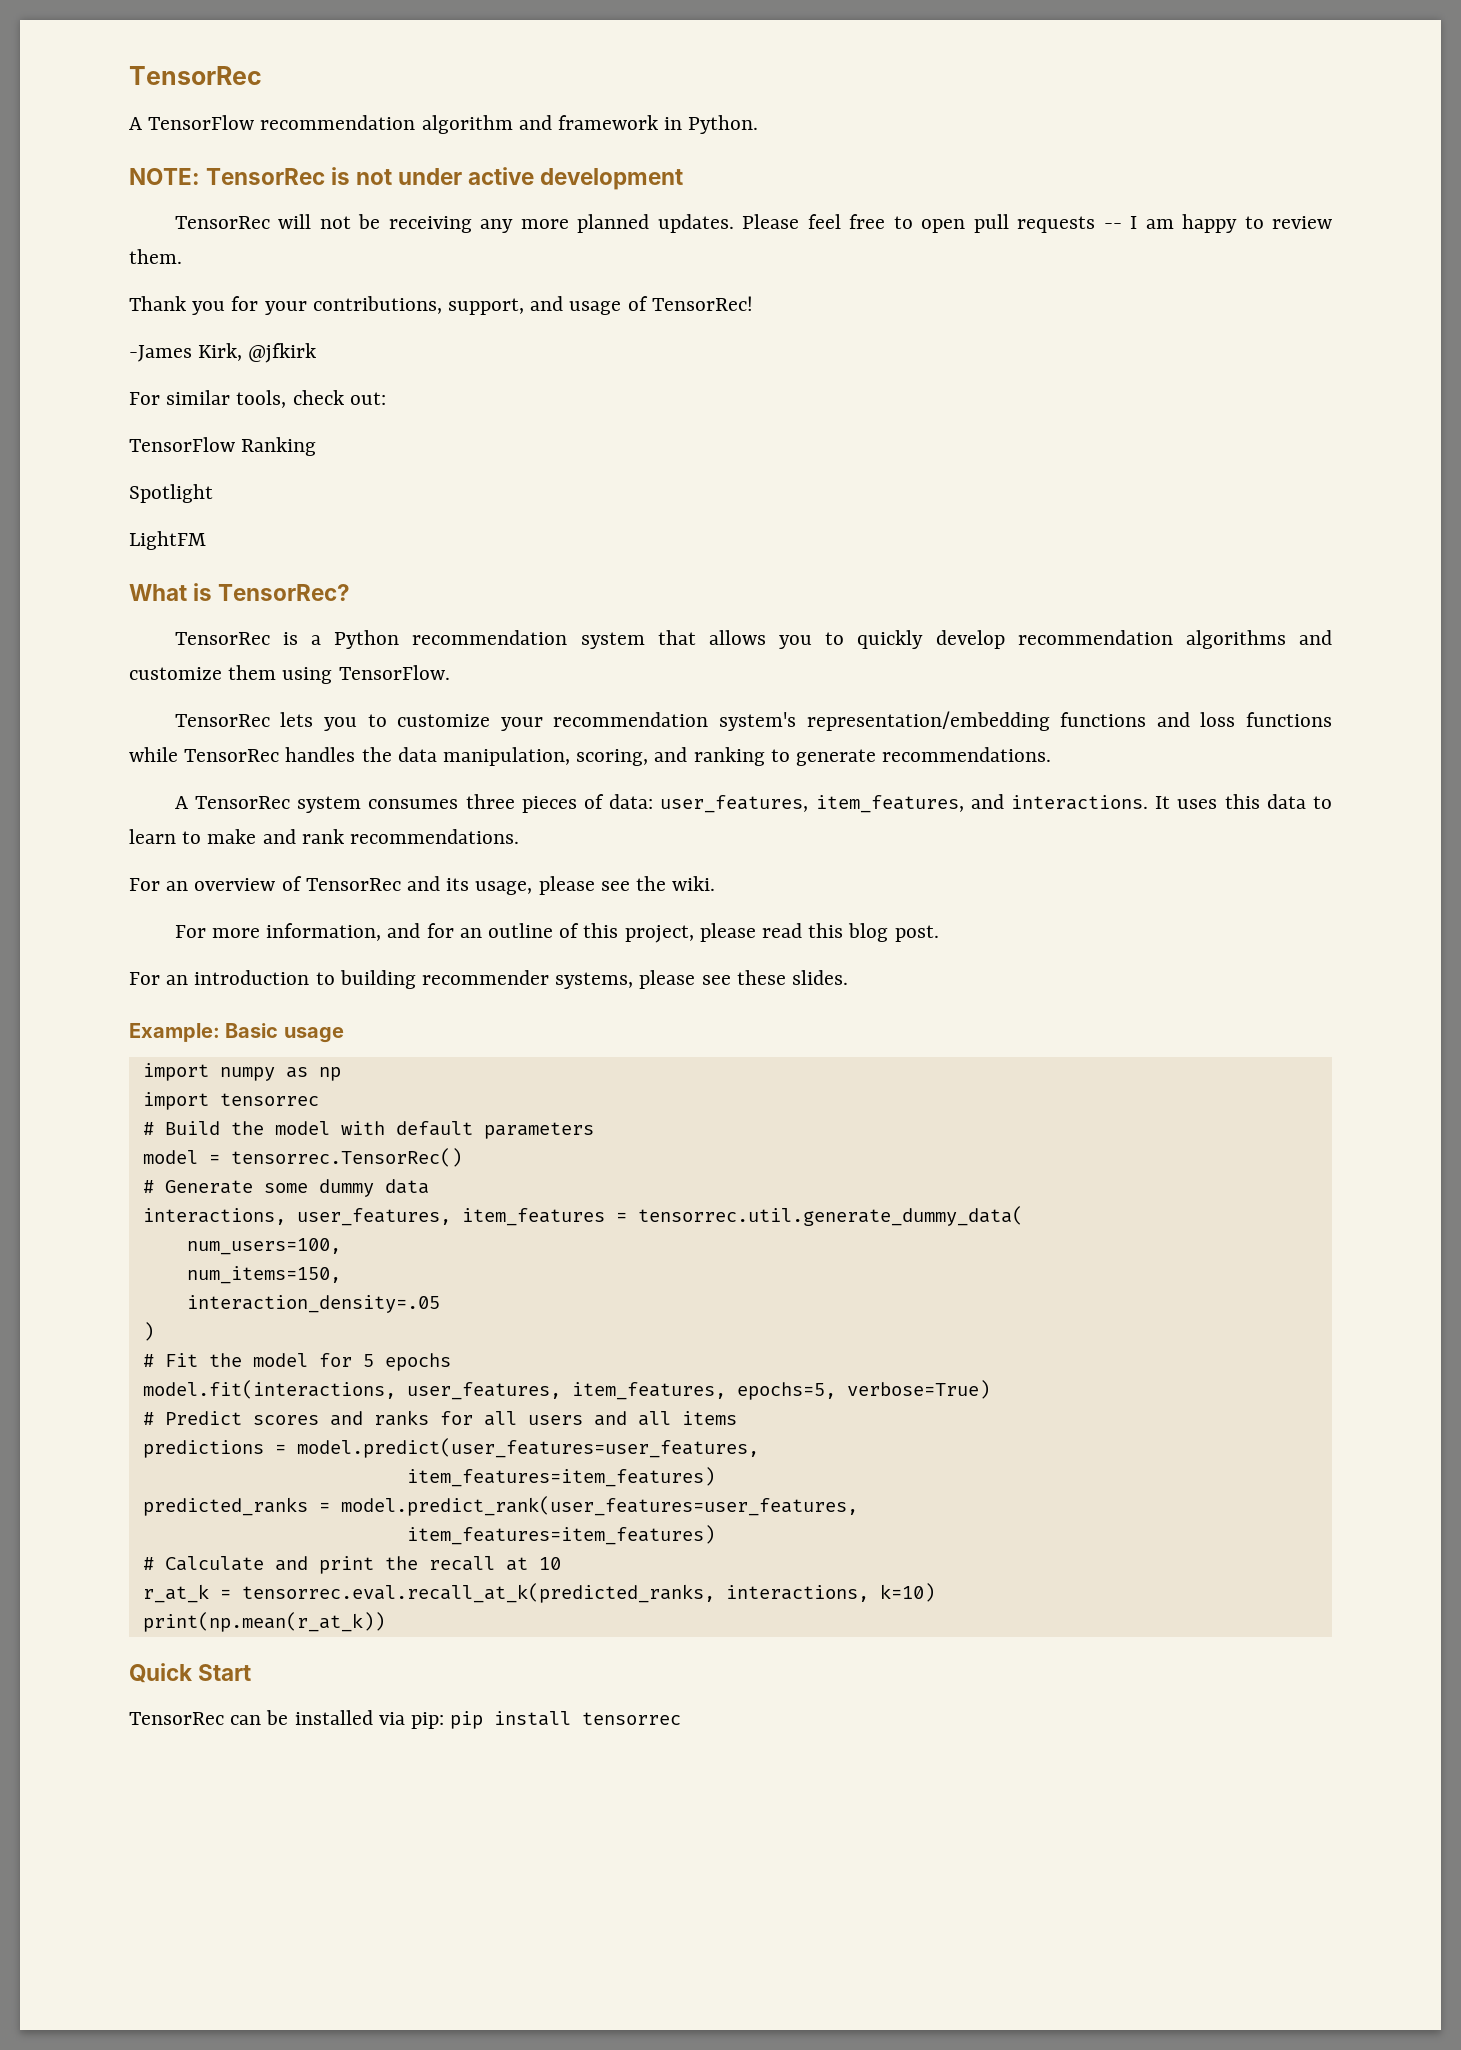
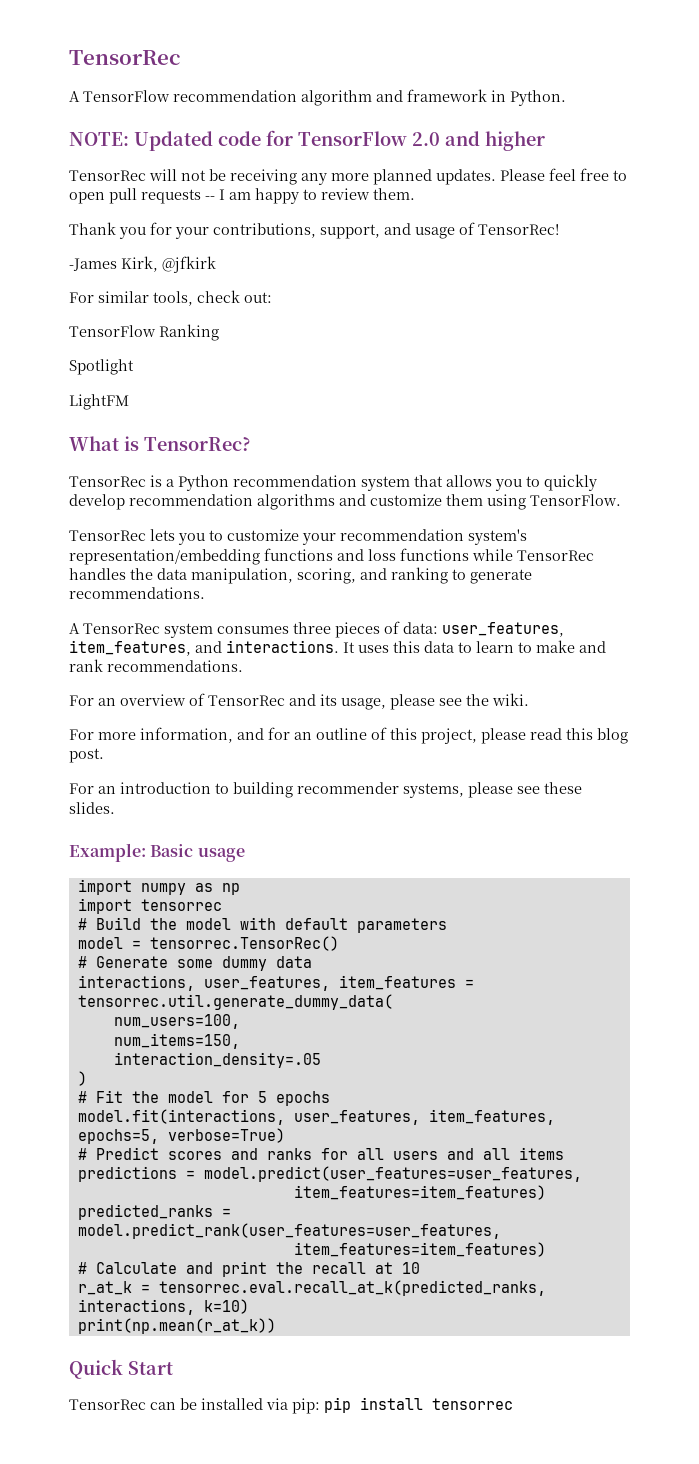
- NOTE: TensorRec is not under active development
+ NOTE: Updated code for TensorFlow 2.0 and higher

